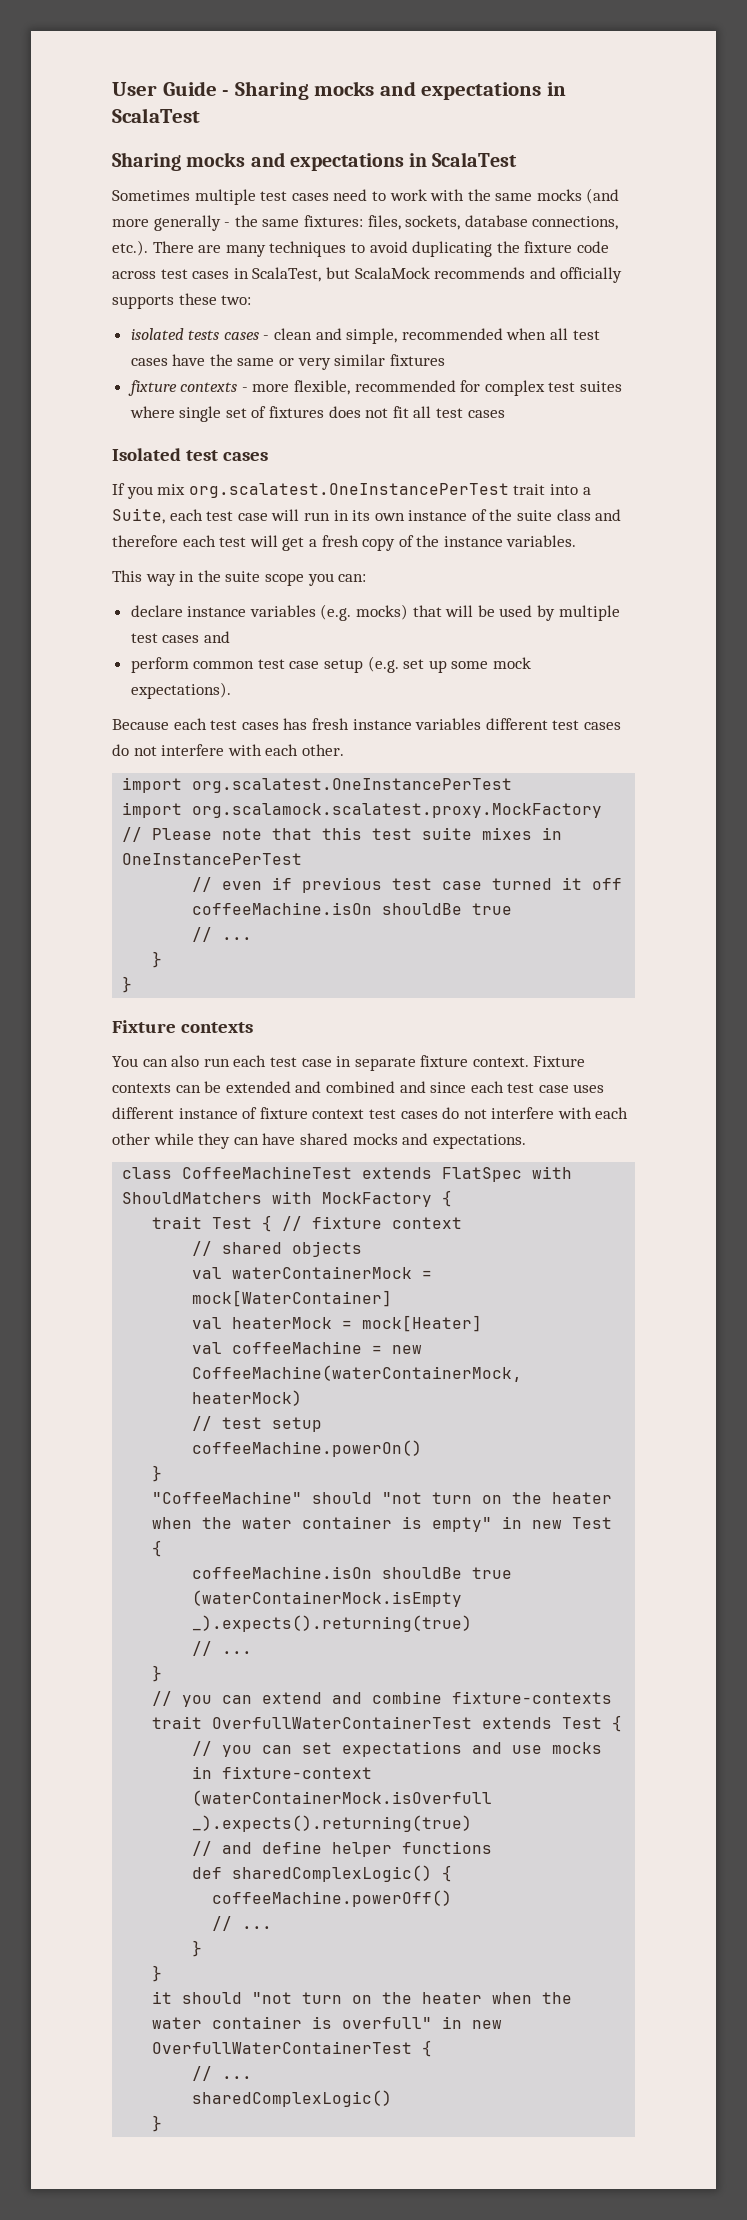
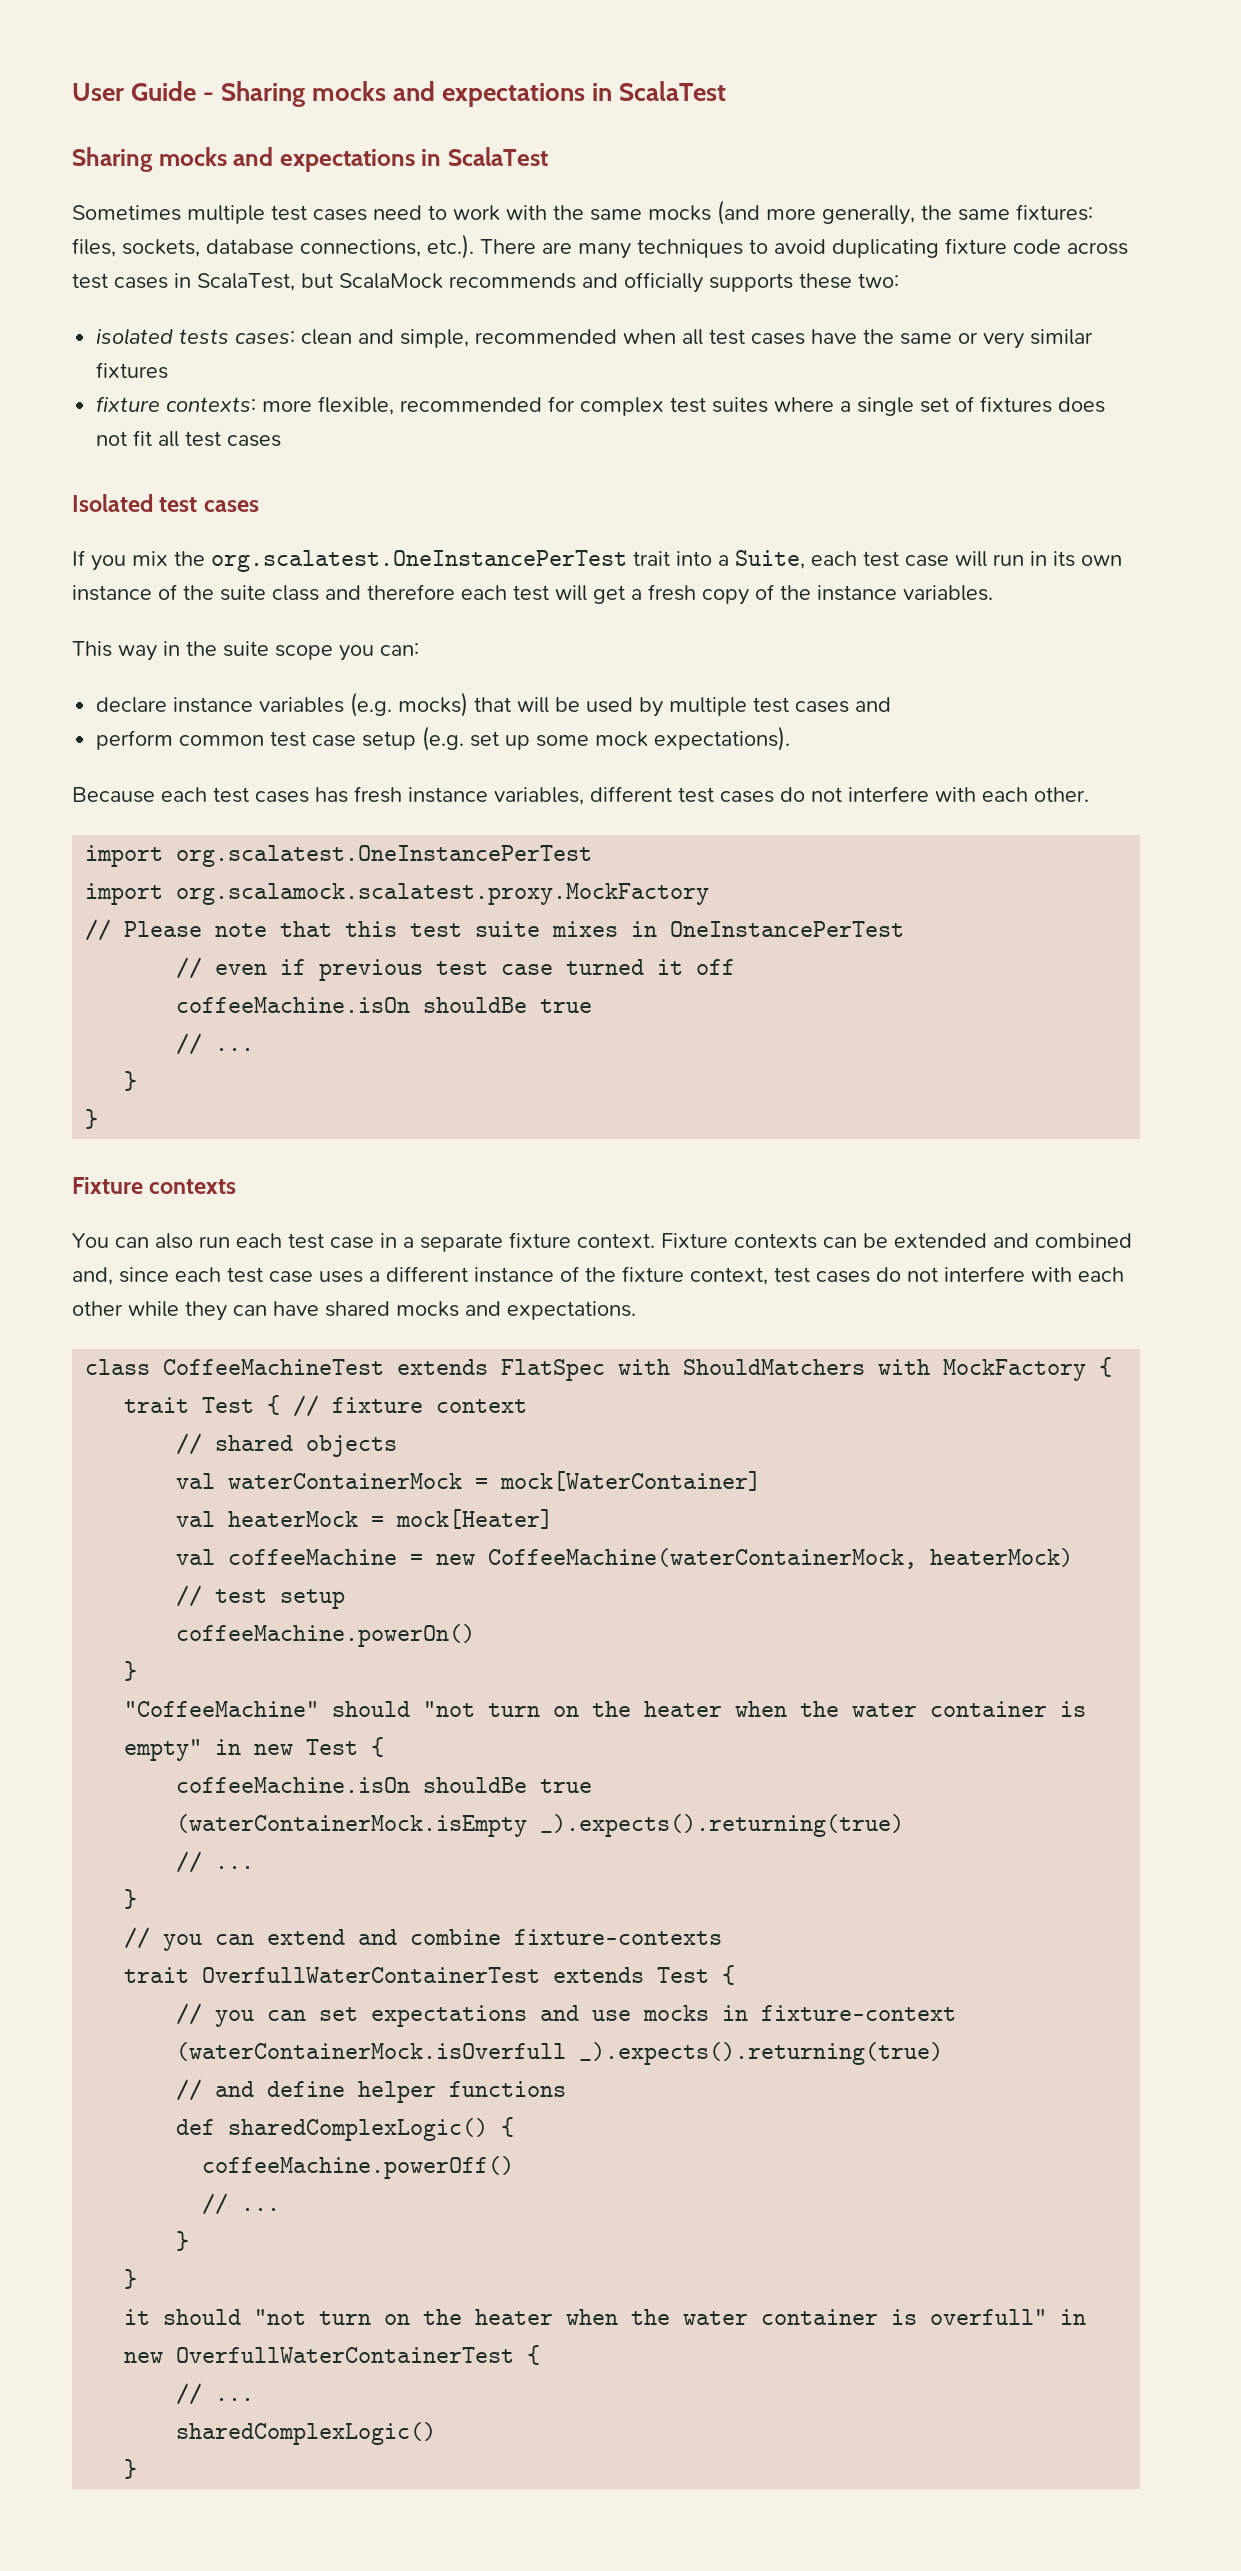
- Sometimes multiple test cases need to work with the same mocks (and more generally - the same fixtures: files, sockets, database connections, etc.). There are many techniques to avoid duplicating the fixture code across test cases in ScalaTest, but ScalaMock recommends and officially supports these two:
+ Sometimes multiple test cases need to work with the same mocks (and more generally, the same fixtures: files, sockets, database connections, etc.). There are many techniques to avoid duplicating fixture code across test cases in ScalaTest, but ScalaMock recommends and officially supports these two:
- isolated tests cases - clean and simple, recommended when all test cases have the same or very similar fixtures
+ isolated tests cases: clean and simple, recommended when all test cases have the same or very similar fixtures
- fixture contexts - more flexible, recommended for complex test suites where single set of fixtures does not fit all test cases
+ fixture contexts: more flexible, recommended for complex test suites where a single set of fixtures does not fit all test cases
- If you mix org.scalatest.OneInstancePerTest trait into a Suite, each test case will run in its own instance of the suite class and therefore each test will get a fresh copy of the instance variables.
+ If you mix the org.scalatest.OneInstancePerTest trait into a Suite, each test case will run in its own instance of the suite class and therefore each test will get a fresh copy of the instance variables.
- Because each test cases has fresh instance variables different test cases do not interfere with each other.
+ Because each test cases has fresh instance variables, different test cases do not interfere with each other.
- You can also run each test case in separate fixture context.
+ You can also run each test case in a separate fixture context.
- Fixture contexts can be extended and combined and since each test case uses different instance of fixture context test cases do not interfere with each other while they can have shared mocks and expectations.
+ Fixture contexts can be extended and combined and, since each test case uses a different instance of the fixture context, test cases do not interfere with each other while they can have shared mocks and expectations.

